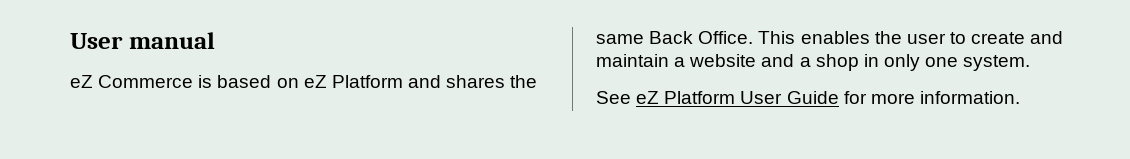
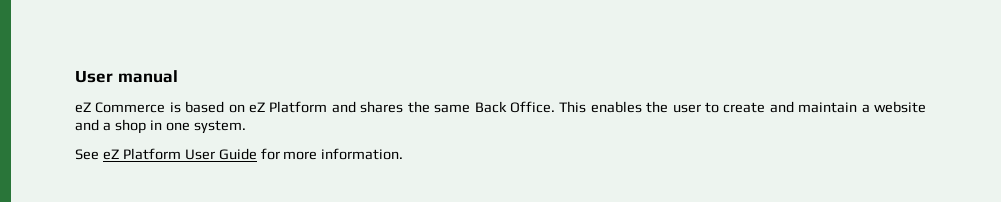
- This enables the user to create and maintain a website and a shop in only one system.
+ This enables the user to create and maintain a website and a shop in one system.

